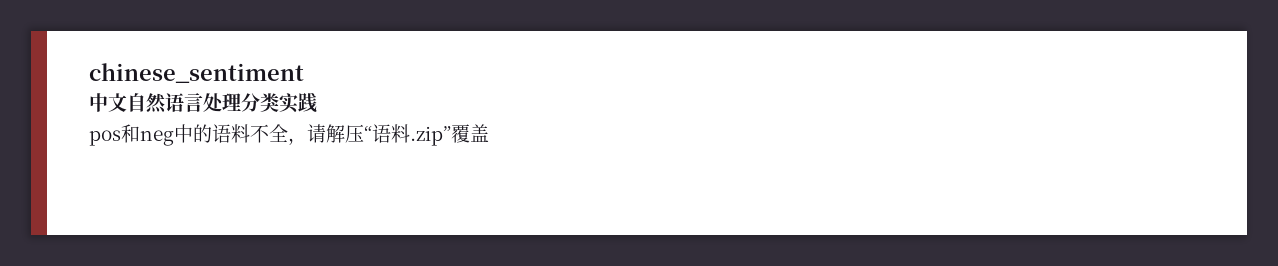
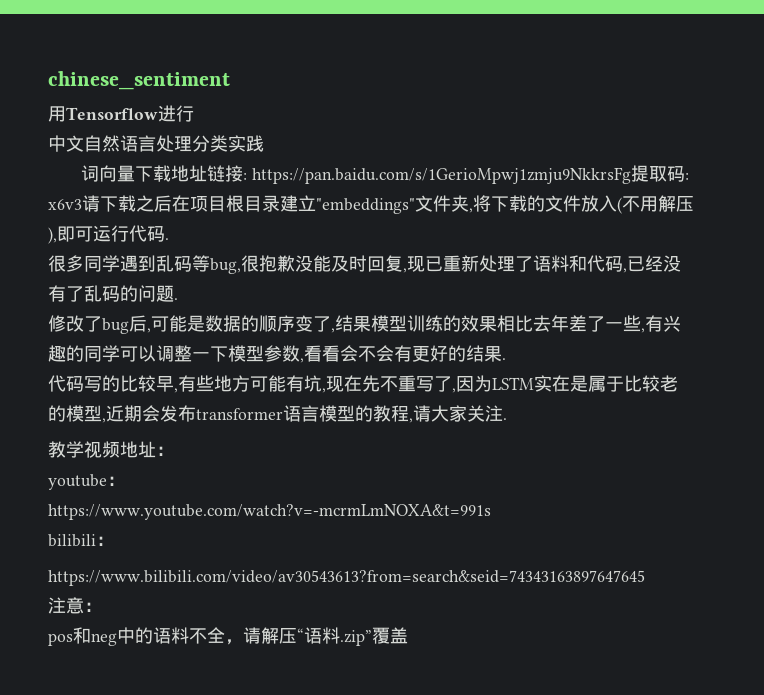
+ 用Tensorflow进行
+ 词向量下载地址链接: https://pan.baidu.com/s/1GerioMpwj1zmju9NkkrsFg提取码: x6v3请下载之后在项目根目录建立"embeddings"文件夹,将下载的文件放入(不用解压),即可运行代码.
+ 很多同学遇到乱码等bug,很抱歉没能及时回复,现已重新处理了语料和代码,已经没有了乱码的问题.
+ 修改了bug后,可能是数据的顺序变了,结果模型训练的效果相比去年差了一些,有兴趣的同学可以调整一下模型参数,看看会不会有更好的结果.
+ 代码写的比较早,有些地方可能有坑,现在先不重写了,因为LSTM实在是属于比较老的模型,近期会发布transformer语言模型的教程,请大家关注.
+ 教学视频地址：
+ youtube：
+ https://www.youtube.com/watch?v=-mcrmLmNOXA&t=991s
+ bilibili：
+ https://www.bilibili.com/video/av30543613?from=search&seid=74343163897647645
+ 注意：

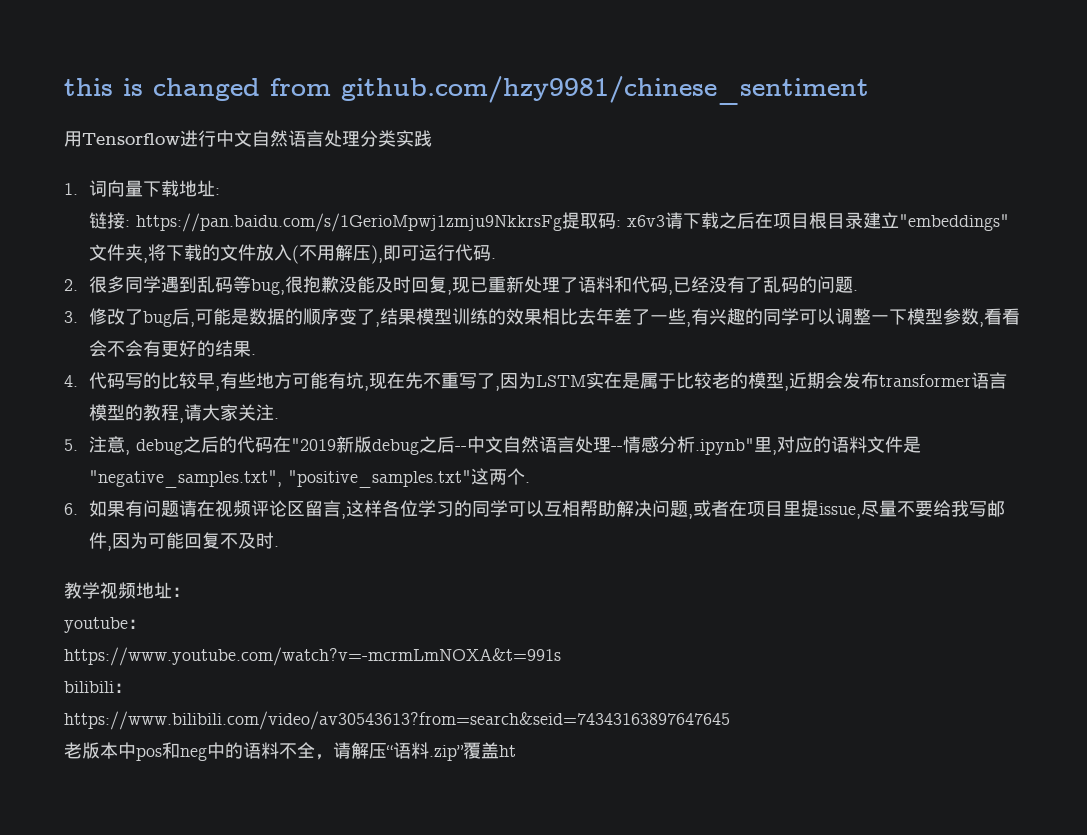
- chinese_sentiment
+ this is changed from github.com/hzy9981/chinese_sentiment
- 用Tensorflow进行
- 中文自然语言处理分类实践
+ 用Tensorflow进行中文自然语言处理分类实践
- 词向量下载地址链接: https://pan.baidu.com/s/1GerioMpwj1zmju9NkkrsFg提取码: x6v3请下载之后在项目根目录建立"embeddings"文件夹,将下载的文件放入(不用解压),即可运行代码.
+ 1.词向量下载地址:
+ 链接: https://pan.baidu.com/s/1GerioMpwj1zmju9NkkrsFg提取码: x6v3请下载之后在项目根目录建立"embeddings"文件夹,将下载的文件放入(不用解压),即可运行代码.
- 很多同学遇到乱码等bug,很抱歉没能及时回复,现已重新处理了语料和代码,已经没有了乱码的问题.
+ 2.很多同学遇到乱码等bug,很抱歉没能及时回复,现已重新处理了语料和代码,已经没有了乱码的问题.
- 修改了bug后,可能是数据的顺序变了,结果模型训练的效果相比去年差了一些,有兴趣的同学可以调整一下模型参数,看看会不会有更好的结果.
+ 3.修改了bug后,可能是数据的顺序变了,结果模型训练的效果相比去年差了一些,有兴趣的同学可以调整一下模型参数,看看会不会有更好的结果.
- 代码写的比较早,有些地方可能有坑,现在先不重写了,因为LSTM实在是属于比较老的模型,近期会发布transformer语言模型的教程,请大家关注.
+ 4.代码写的比较早,有些地方可能有坑,现在先不重写了,因为LSTM实在是属于比较老的模型,近期会发布transformer语言模型的教程,请大家关注.
+ 5.注意, debug之后的代码在"2019新版debug之后--中文自然语言处理--情感分析.ipynb"里,对应的语料文件是"negative_samples.txt", "positive_samples.txt"这两个.
+ 6.如果有问题请在视频评论区留言,这样各位学习的同学可以互相帮助解决问题,或者在项目里提issue,尽量不要给我写邮件,因为可能回复不及时.
- 注意：
- pos和neg中的语料不全，请解压“语料.zip”覆盖
+ 老版本中pos和neg中的语料不全，请解压“语料.zip”覆盖ht

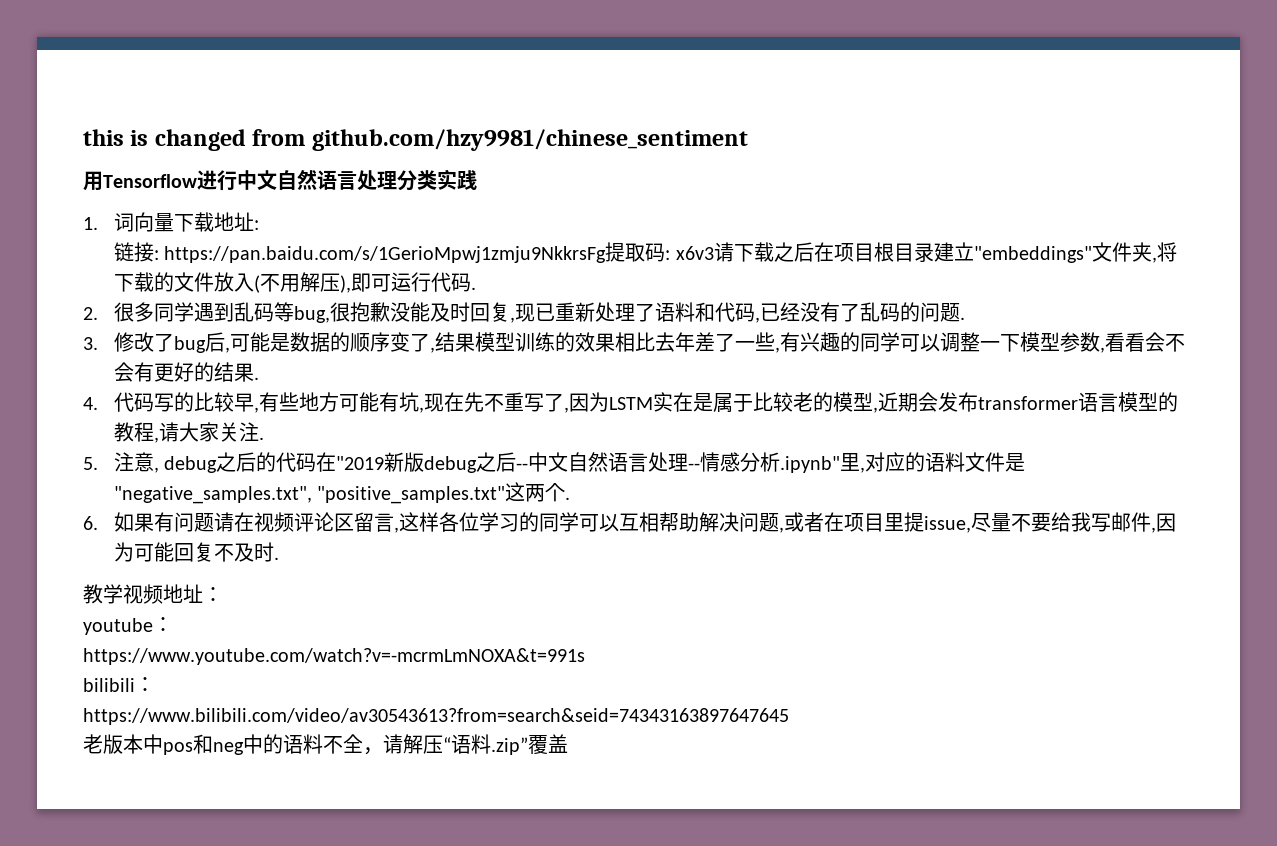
- 老版本中pos和neg中的语料不全，请解压“语料.zip”覆盖ht
+ 老版本中pos和neg中的语料不全，请解压“语料.zip”覆盖

